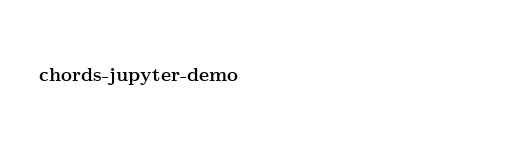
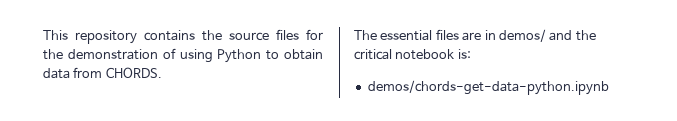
- chords-jupyter-demo
+ This repository contains the source files for the demonstration of using Python to obtain data from CHORDS.
+ The essential files are in demos/ and the critical notebook is:
+ demos/chords-get-data-python.ipynb

